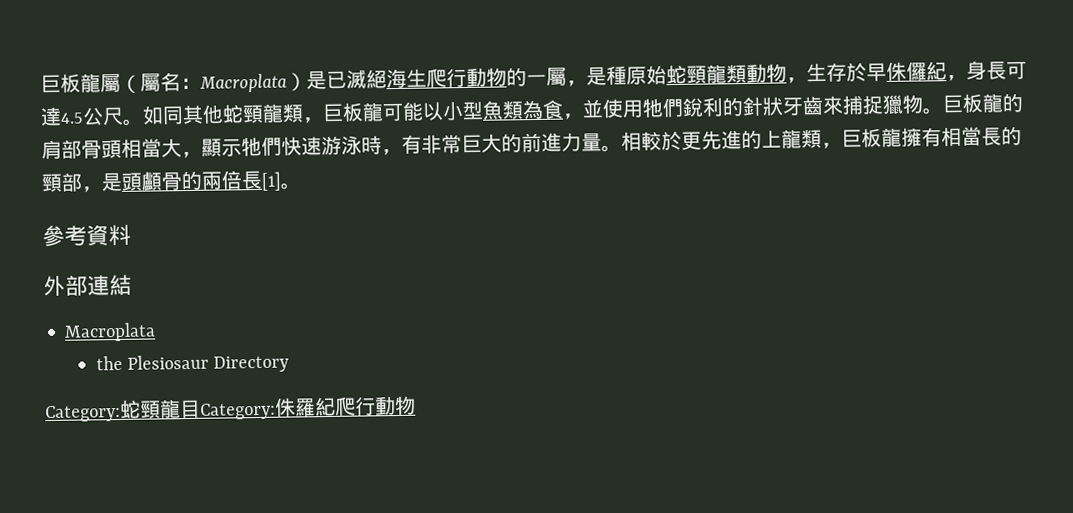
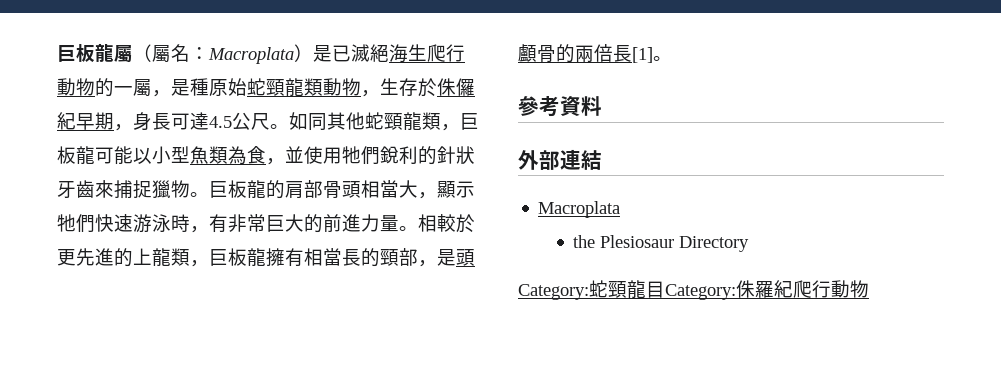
- 巨板龍屬（屬名：Macroplata）是已滅絕海生爬行動物的一屬，是種原始蛇頸龍類動物，生存於早侏儸紀，身長可達4.5公尺。
+ 巨板龍屬（屬名：Macroplata）是已滅絕海生爬行動物的一屬，是種原始蛇頸龍類動物，生存於侏儸紀早期，身長可達4.5公尺。

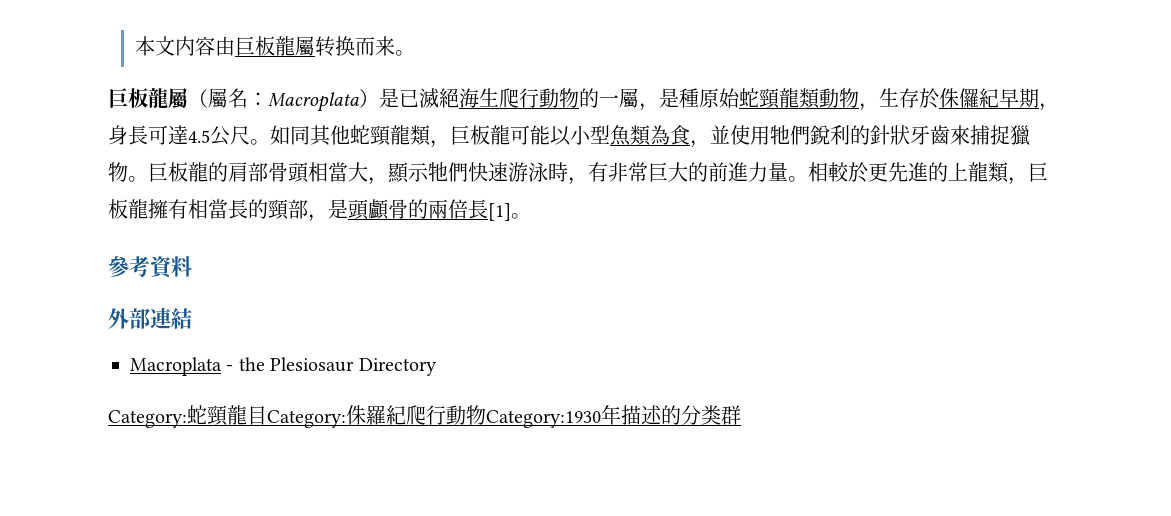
+ 本文内容由巨板龍屬转换而来。
  外部連結
- Macroplata
- the Plesiosaur Directory
+ Macroplata - the Plesiosaur Directory
- Category:蛇頸龍目Category:侏羅紀爬行動物
+ Category:蛇頸龍目Category:侏羅紀爬行動物Category:1930年描述的分类群

